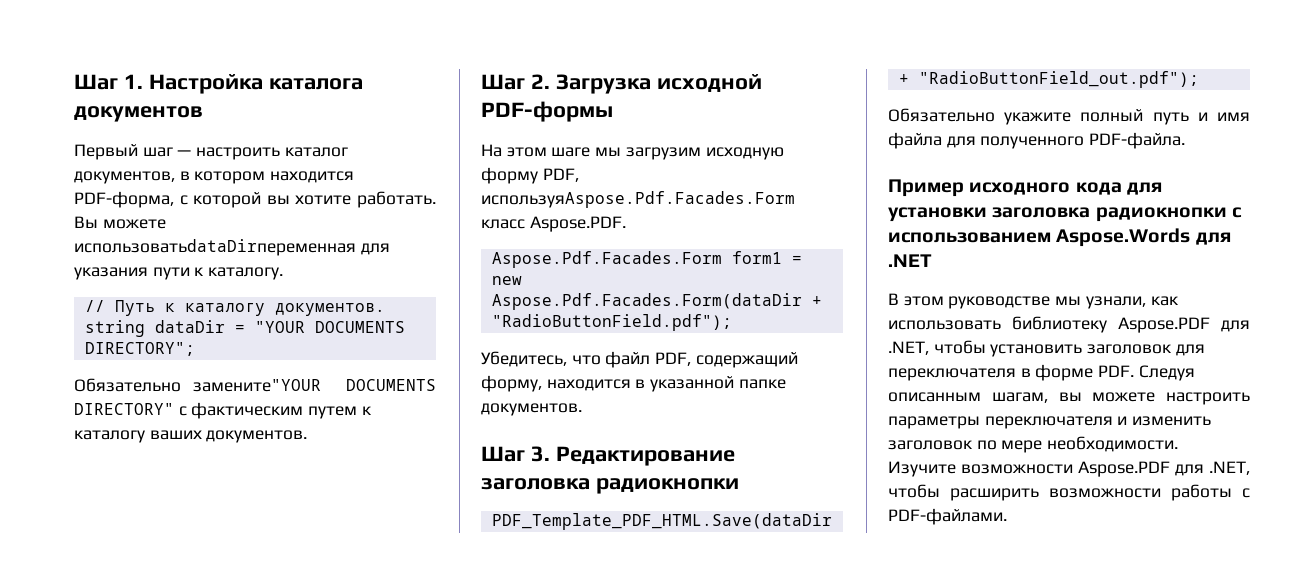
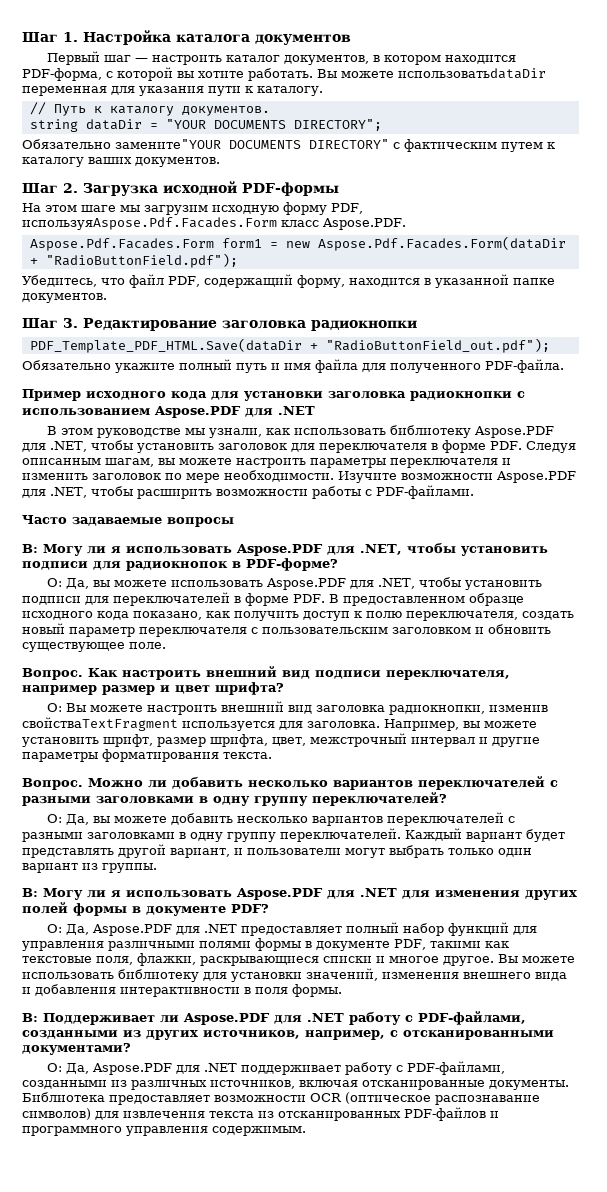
- Вы можете использоватьdataDirпеременная для указания пути к каталогу.
+ Вы можете использоватьdataDir переменная для указания пути к каталогу.
- Пример исходного кода для установки заголовка радиокнопки с использованием Aspose.Words для .NET
+ Пример исходного кода для установки заголовка радиокнопки с использованием Aspose.PDF для .NET
+ Часто задаваемые вопросы
+ В: Могу ли я использовать Aspose.PDF для .NET, чтобы установить подписи для радиокнопок в PDF-форме?
+ О: Да, вы можете использовать Aspose.PDF для .NET, чтобы установить подписи для переключателей в форме PDF. В предоставленном образце исходного кода показано, как получить доступ к полю переключателя, создать новый параметр переключателя с пользовательским заголовком и обновить существующее поле.
+ Вопрос. Как настроить внешний вид подписи переключателя, например размер и цвет шрифта?
+ О: Вы можете настроить внешний вид заголовка радиокнопки, изменив свойстваTextFragment используется для заголовка. Например, вы можете установить шрифт, размер шрифта, цвет, межстрочный интервал и другие параметры форматирования текста.
+ Вопрос. Можно ли добавить несколько вариантов переключателей с разными заголовками в одну группу переключателей?
+ О: Да, вы можете добавить несколько вариантов переключателей с разными заголовками в одну группу переключателей. Каждый вариант будет представлять другой вариант, и пользователи могут выбрать только один вариант из группы.
+ В: Могу ли я использовать Aspose.PDF для .NET для изменения других полей формы в документе PDF?
+ О: Да, Aspose.PDF для .NET предоставляет полный набор функций для управления различными полями формы в документе PDF, такими как текстовые поля, флажки, раскрывающиеся списки и многое другое. Вы можете использовать библиотеку для установки значений, изменения внешнего вида и добавления интерактивности в поля формы.
+ В: Поддерживает ли Aspose.PDF для .NET работу с PDF-файлами, созданными из других источников, например, с отсканированными документами?
+ О: Да, Aspose.PDF для .NET поддерживает работу с PDF-файлами, созданными из различных источников, включая отсканированные документы. Библиотека предоставляет возможности OCR (оптическое распознавание символов) для извлечения текста из отсканированных PDF-файлов и программного управления содержимым.

